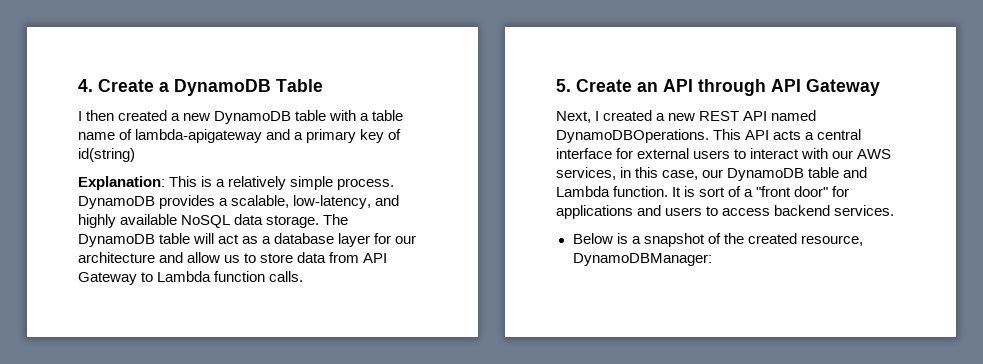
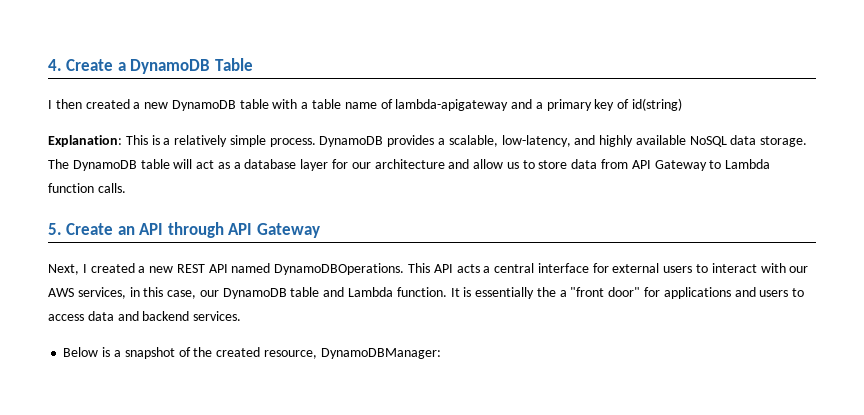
- It is sort of a "front door" for applications and users to access backend services.
+ It is essentially the a "front door" for applications and users to access data and backend services.

